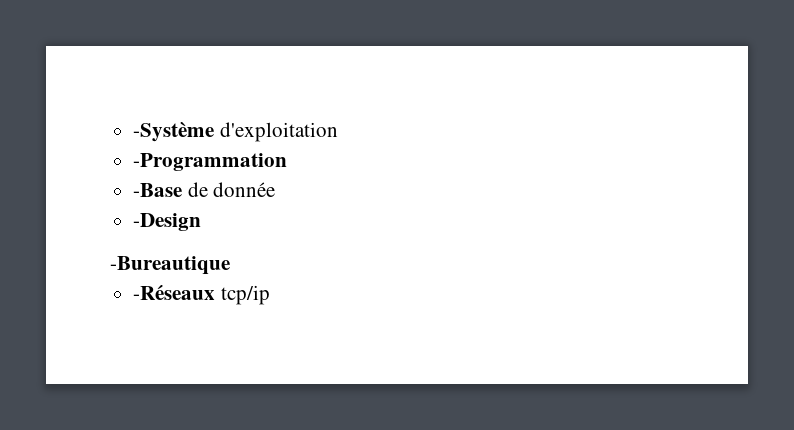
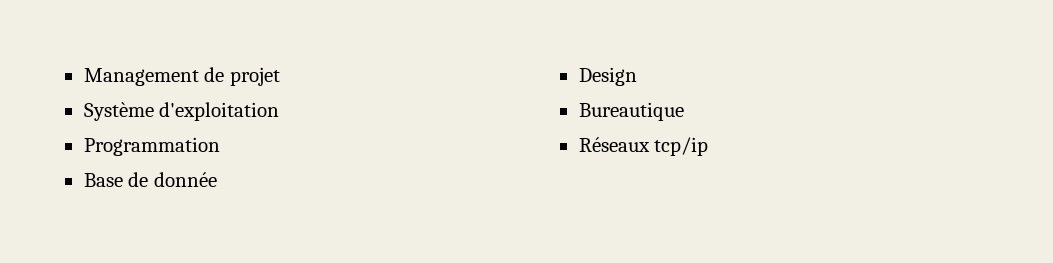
- -Système d'exploitation
+ Management de projet
+ Système d'exploitation
- -Programmation
- -Base de donnée
+ Programmation
+ Base de donnée
- -Design
- -Bureautique
- -Réseaux tcp/ip
+ Design
+ Bureautique
+ Réseaux tcp/ip

